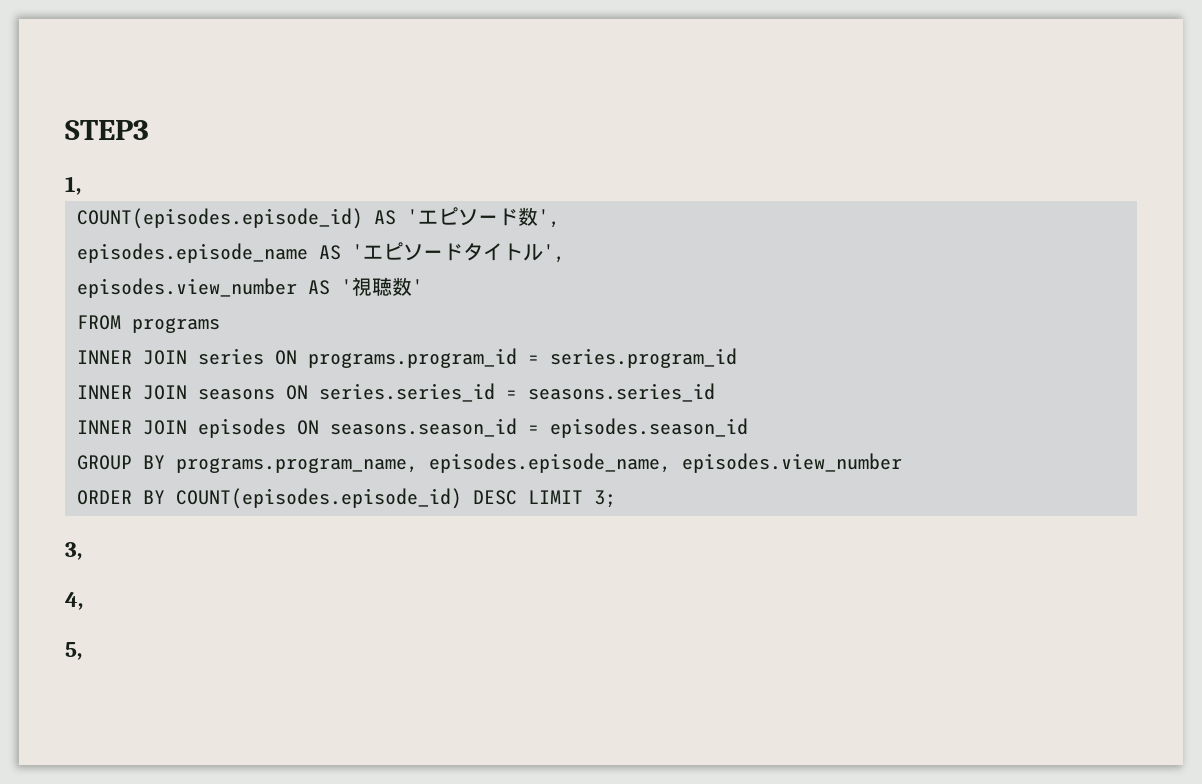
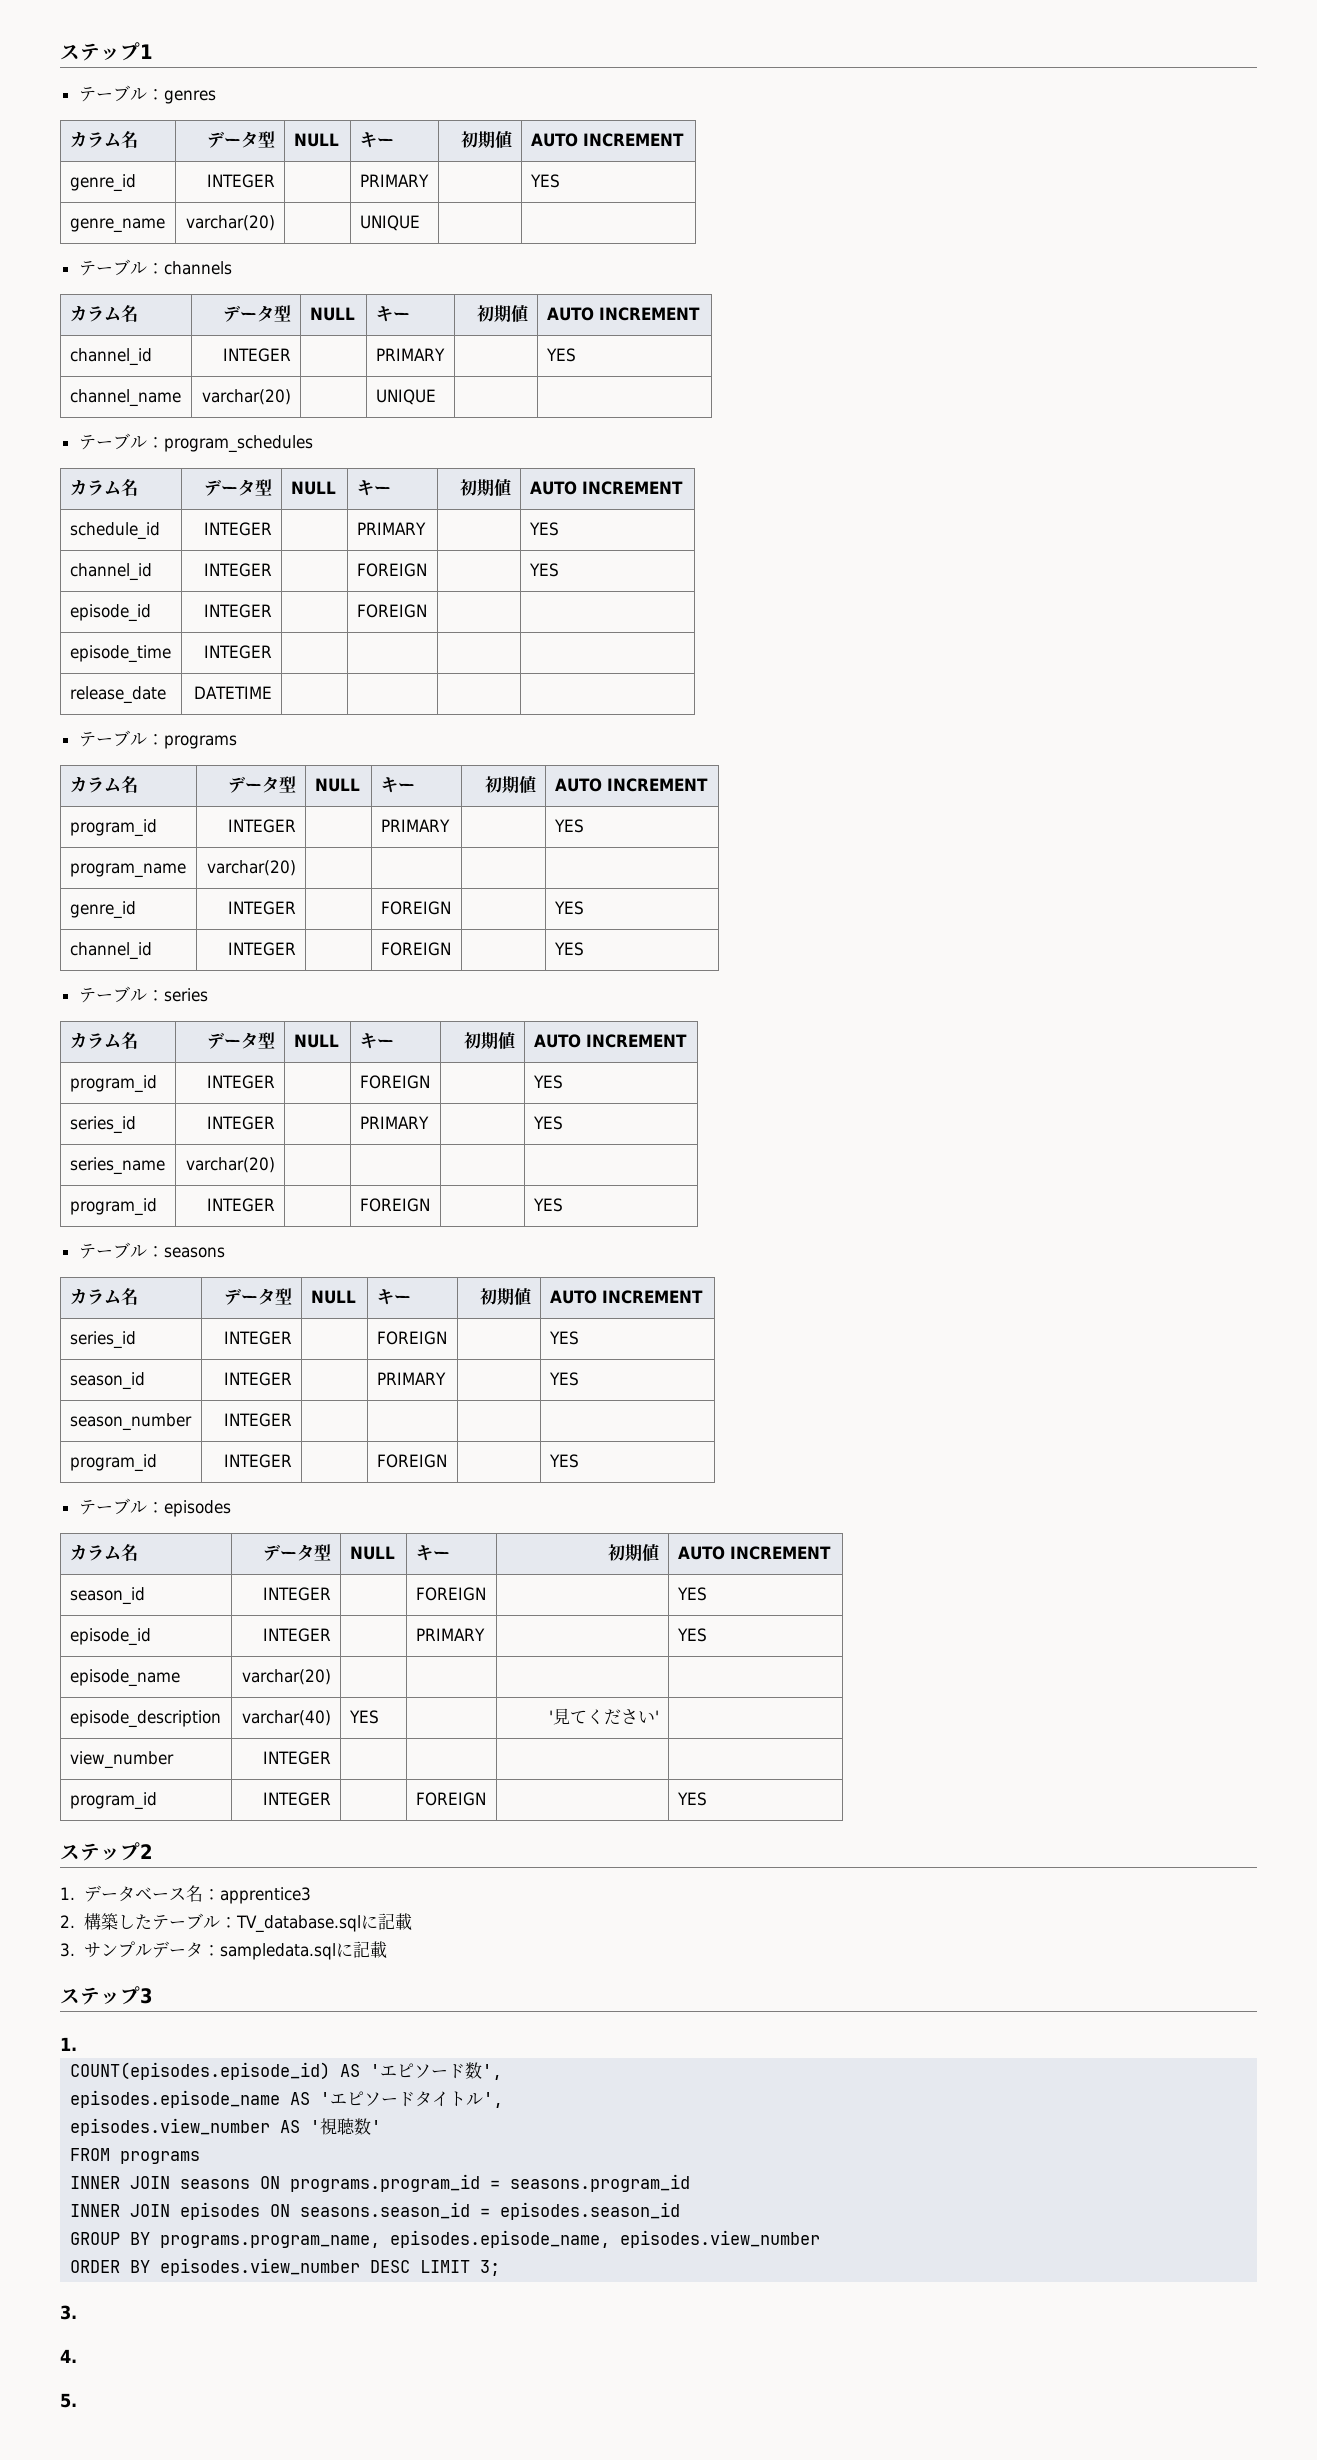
- STEP3
- 1,
+ ステップ1
+ テーブル：genres
+ カラム名 | データ型 | NULL | キー | 初期値 | AUTO INCREMENT
+ genre_id | INTEGER | | PRIMARY | | YES
+ genre_name | varchar(20) | | UNIQUE | |
+ テーブル：channels
+ カラム名 | データ型 | NULL | キー | 初期値 | AUTO INCREMENT
+ channel_id | INTEGER | | PRIMARY | | YES
+ channel_name | varchar(20) | | UNIQUE | |
+ テーブル：program_schedules
+ カラム名 | データ型 | NULL | キー | 初期値 | AUTO INCREMENT
+ schedule_id | INTEGER | | PRIMARY | | YES
+ channel_id | INTEGER | | FOREIGN | | YES
+ episode_id | INTEGER | | FOREIGN | |
+ episode_time | INTEGER | | | |
+ release_date | DATETIME | | | |
+ テーブル：programs
+ カラム名 | データ型 | NULL | キー | 初期値 | AUTO INCREMENT
+ program_id | INTEGER | | PRIMARY | | YES
+ program_name | varchar(20) | | | |
+ genre_id | INTEGER | | FOREIGN | | YES
+ channel_id | INTEGER | | FOREIGN | | YES
+ テーブル：series
+ カラム名 | データ型 | NULL | キー | 初期値 | AUTO INCREMENT
+ program_id | INTEGER | | FOREIGN | | YES
+ series_id | INTEGER | | PRIMARY | | YES
+ series_name | varchar(20) | | | |
+ program_id | INTEGER | | FOREIGN | | YES
+ テーブル：seasons
+ カラム名 | データ型 | NULL | キー | 初期値 | AUTO INCREMENT
+ series_id | INTEGER | | FOREIGN | | YES
+ season_id | INTEGER | | PRIMARY | | YES
+ season_number | INTEGER | | | |
+ program_id | INTEGER | | FOREIGN | | YES
+ テーブル：episodes
+ カラム名 | データ型 | NULL | キー | 初期値 | AUTO INCREMENT
+ season_id | INTEGER | | FOREIGN | | YES
+ episode_id | INTEGER | | PRIMARY | | YES
+ episode_name | varchar(20) | | | |
+ episode_description | varchar(40) | YES | | '見てください' |
+ view_number | INTEGER | | | |
+ program_id | INTEGER | | FOREIGN | | YES
+ ステップ2
+ 1.データベース名：apprentice3
+ 2.構築したテーブル：TV_database.sqlに記載
+ 3.サンプルデータ：sampledata.sqlに記載
+ ステップ3
+ 1.
- INNER JOIN series ON programs.program_id = series.program_id
- INNER JOIN seasons ON series.series_id = seasons.series_id
+ INNER JOIN seasons ON programs.program_id = seasons.program_id
- ORDER BY COUNT(episodes.episode_id) DESC LIMIT 3;
- 3,
- 4,
- 5,
+ ORDER BY episodes.view_number DESC LIMIT 3;
+ 3.
+ 4.
+ 5.

